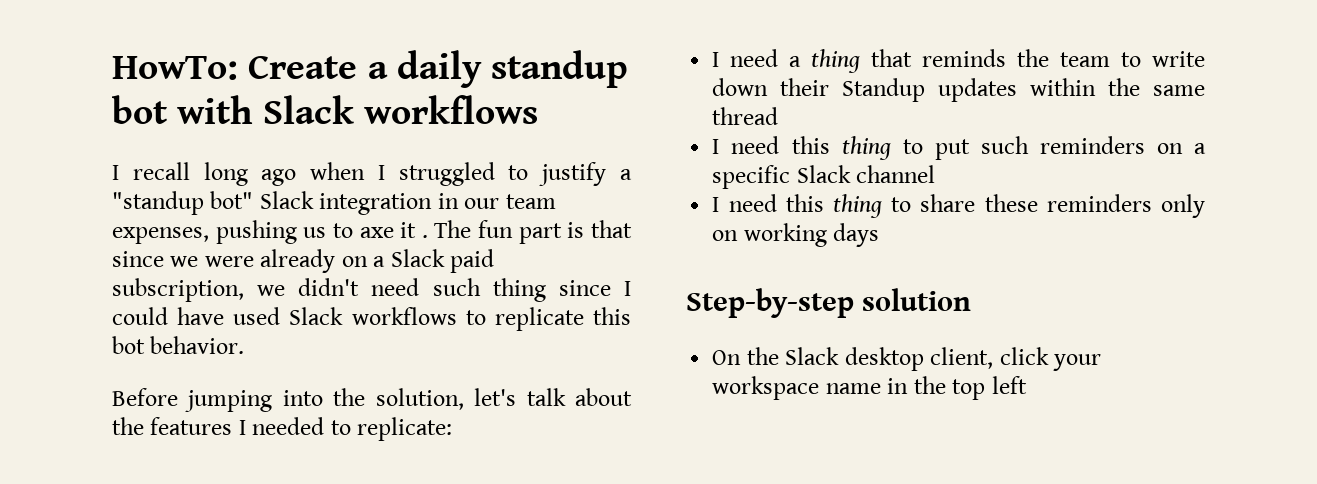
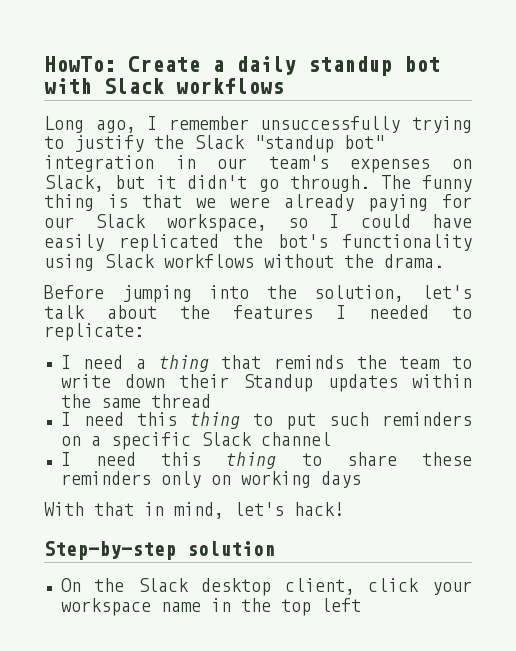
- I recall long ago when I struggled to justify a "standup bot" Slack integration in our team expenses, pushing us to axe it . The fun part is that since we were already on a Slack paid subscription, we didn't need such thing since I could have used Slack workflows to replicate this bot behavior.
+ Long ago, I remember unsuccessfully trying to justify the Slack "standup bot" integration in our team's expenses on Slack, but it didn't go through. The funny thing is that we were already paying for our Slack workspace, so I could have easily replicated the bot's functionality using Slack workflows without the drama.
+ With that in mind, let's hack!

